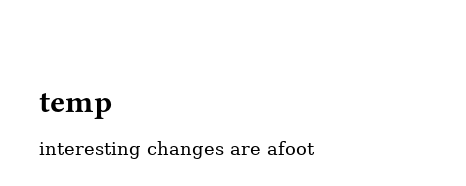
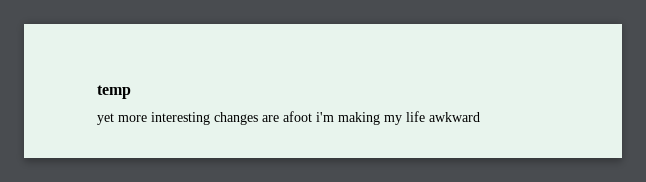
- interesting changes are afoot
+ yet more interesting changes are afoot i'm making my life awkward

